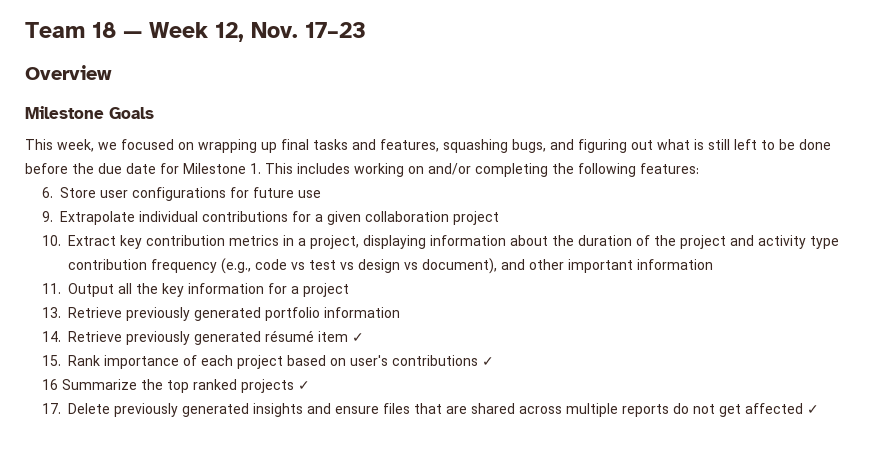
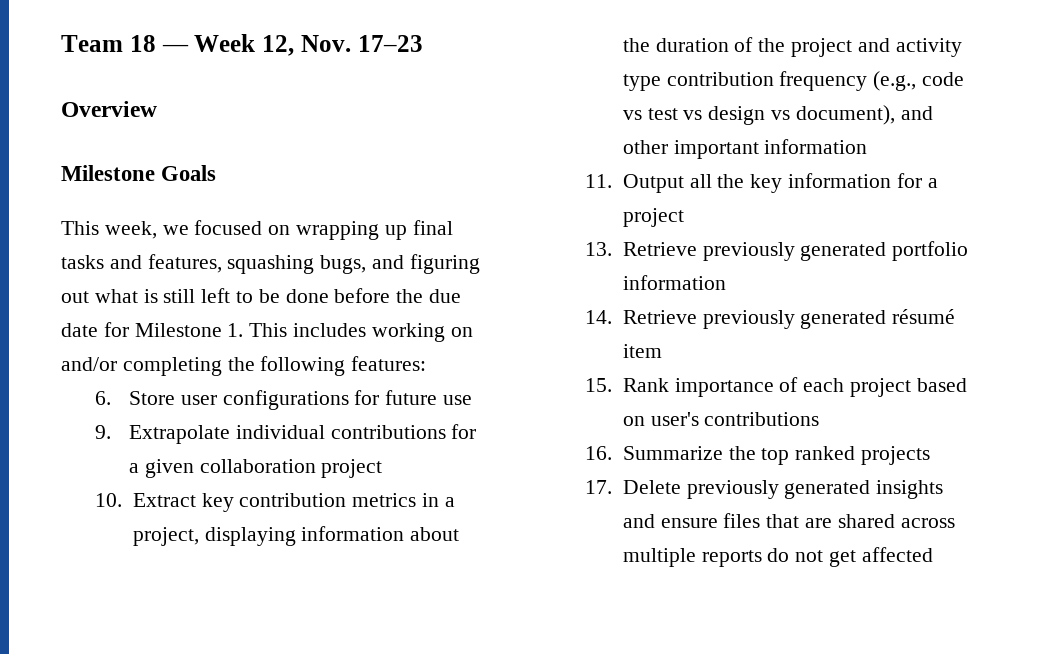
- 14. Retrieve previously generated résumé item ✓
+ 14. Retrieve previously generated résumé item
- 15. Rank importance of each project based on user's contributions ✓
- 16 Summarize the top ranked projects ✓
+ 15. Rank importance of each project based on user's contributions
+ 16. Summarize the top ranked projects
- 17. Delete previously generated insights and ensure files that are shared across multiple reports do not get affected ✓
+ 17. Delete previously generated insights and ensure files that are shared across multiple reports do not get affected

